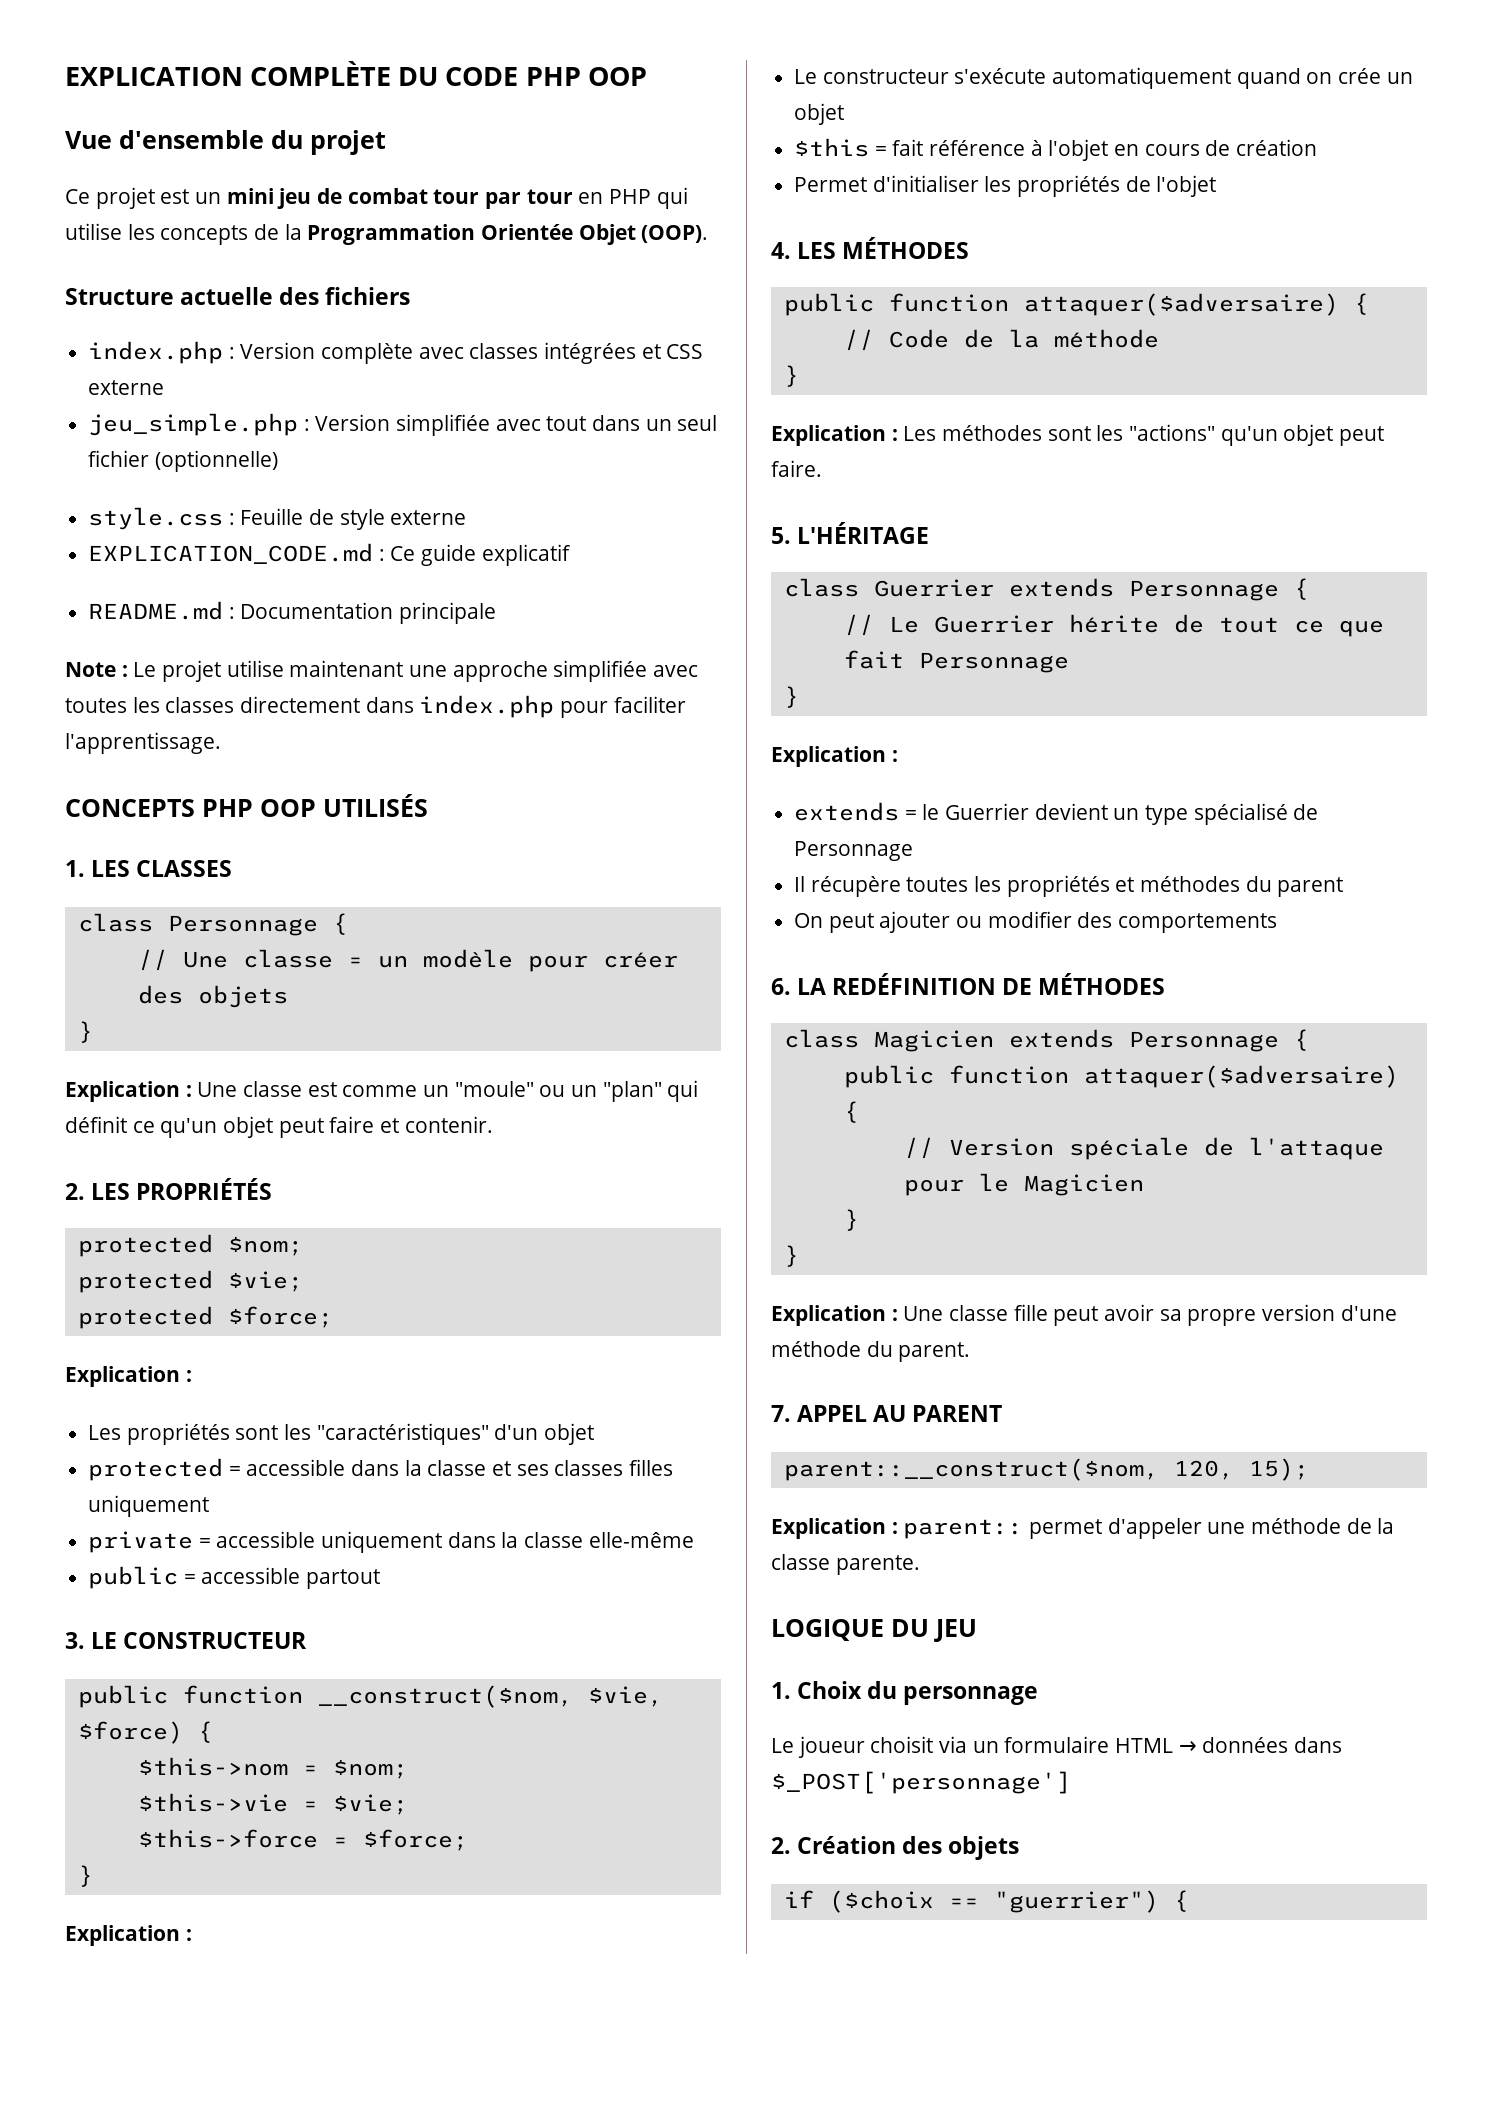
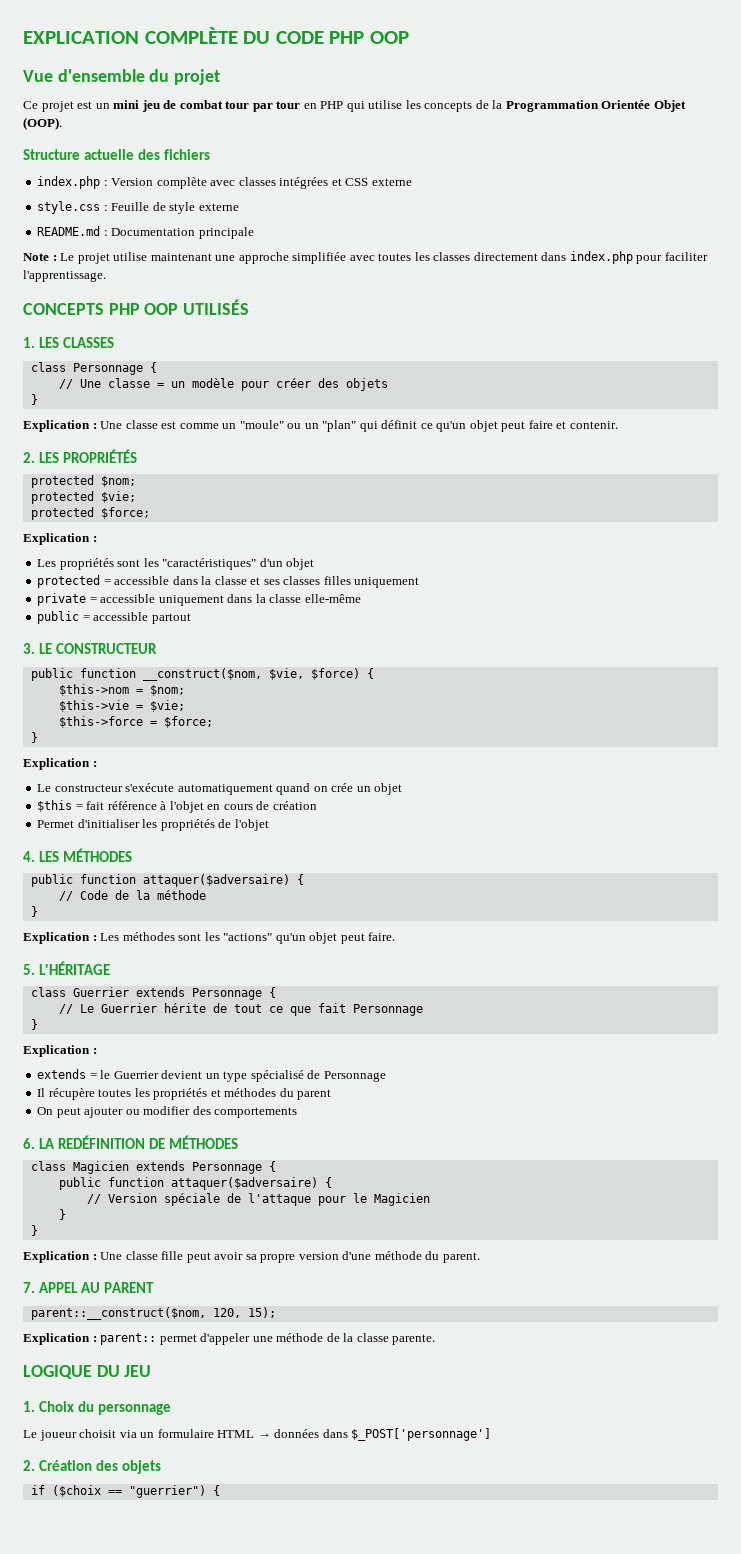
- jeu_simple.php : Version simplifiée avec tout dans un seul fichier (optionnelle)
- EXPLICATION_CODE.md : Ce guide explicatif

